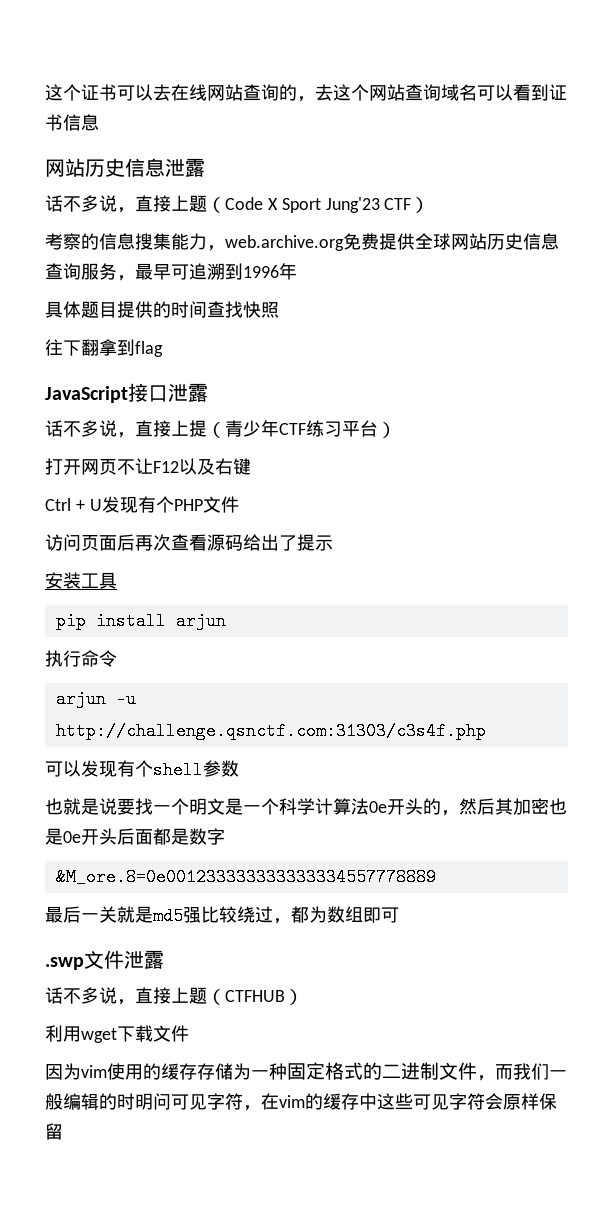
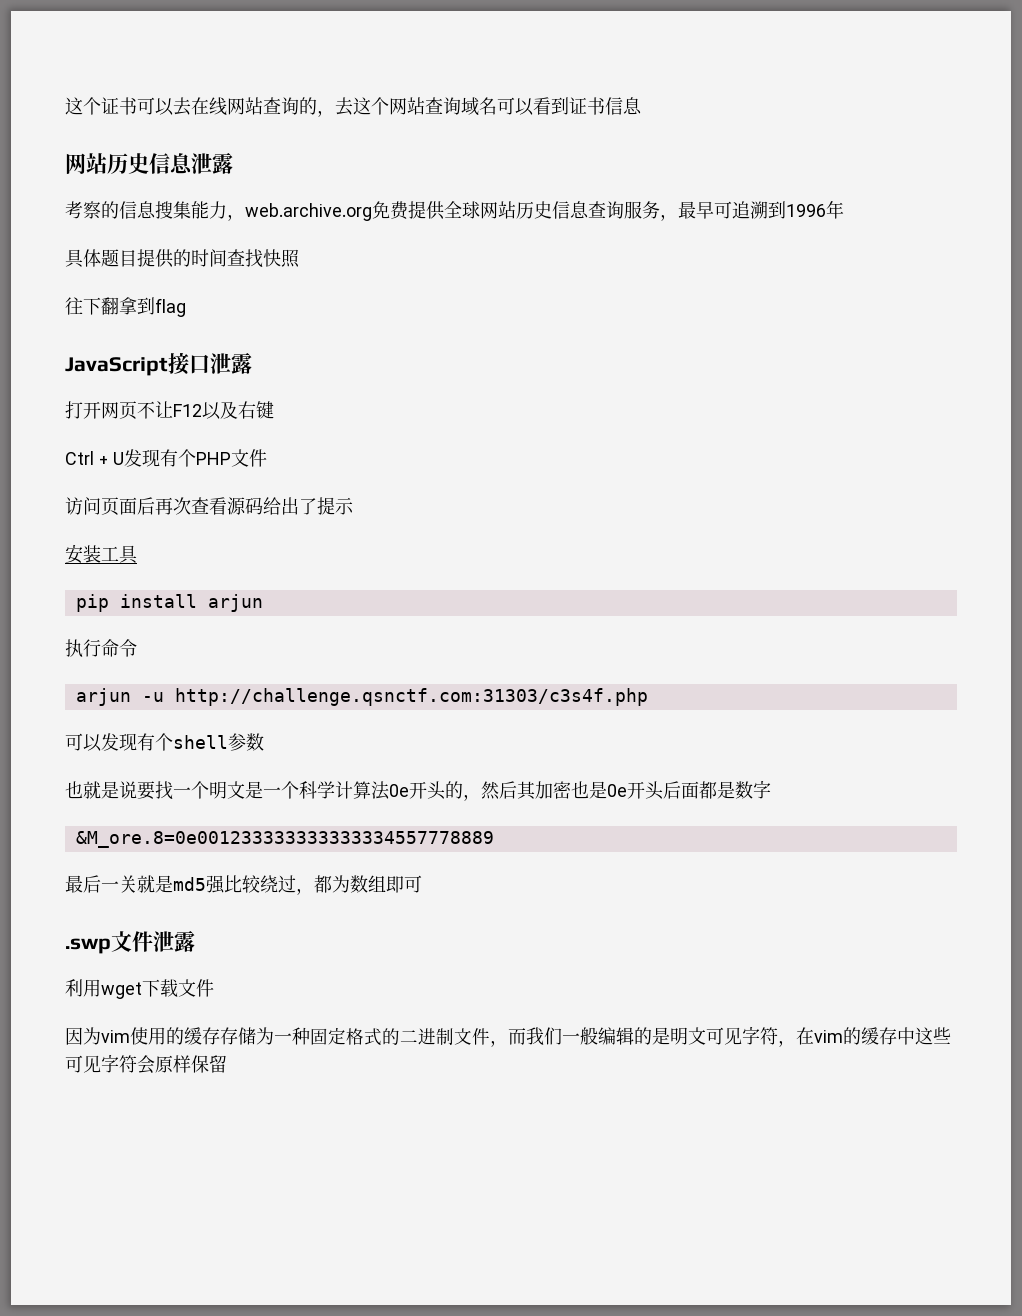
- 话不多说，直接上题（Code X Sport Jung'23 CTF）
- 话不多说，直接上提（青少年CTF练习平台）
- 话不多说，直接上题（CTFHUB）
- 因为vim使用的缓存存储为一种固定格式的二进制文件，而我们一般编辑的时明问可见字符，在vim的缓存中这些可见字符会原样保留
+ 因为vim使用的缓存存储为一种固定格式的二进制文件，而我们一般编辑的是明文可见字符，在vim的缓存中这些可见字符会原样保留

